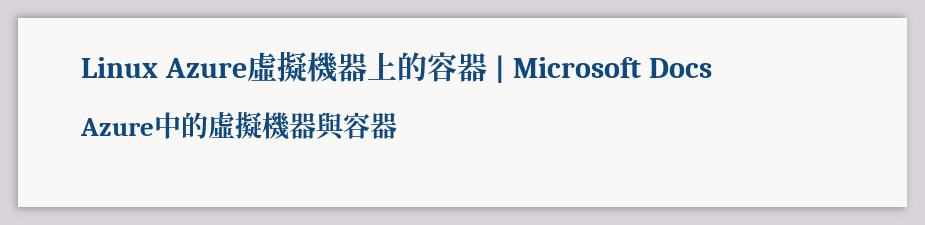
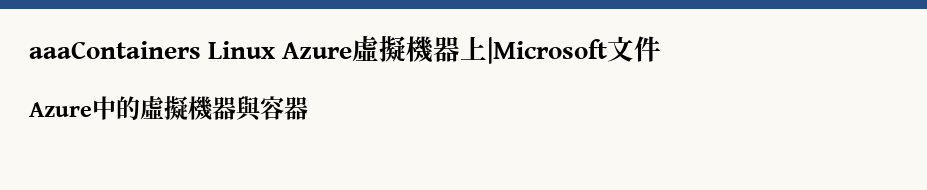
- Linux Azure虛擬機器上的容器 | Microsoft Docs
+ aaaContainers Linux Azure虛擬機器上|Microsoft文件

